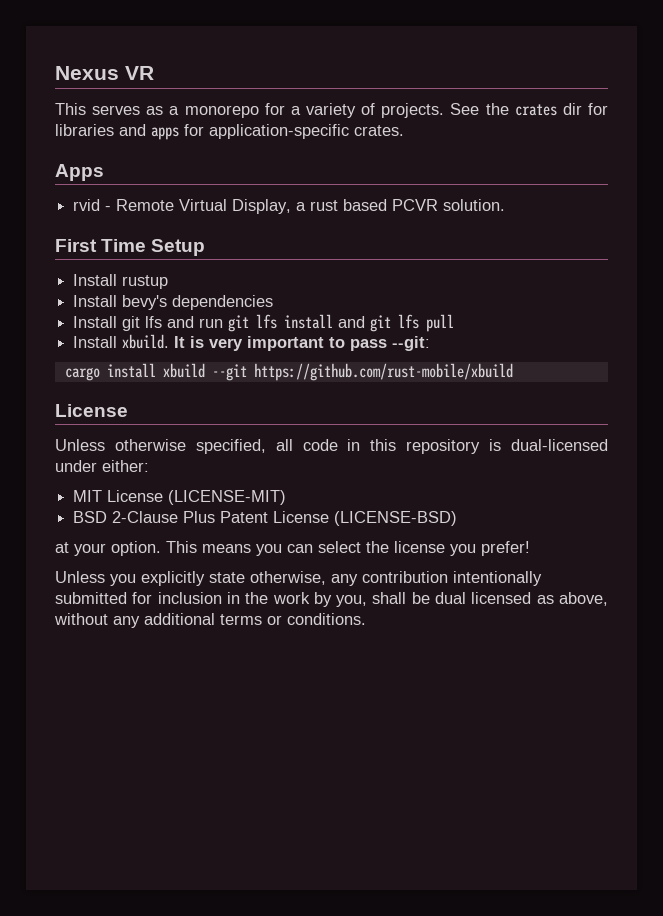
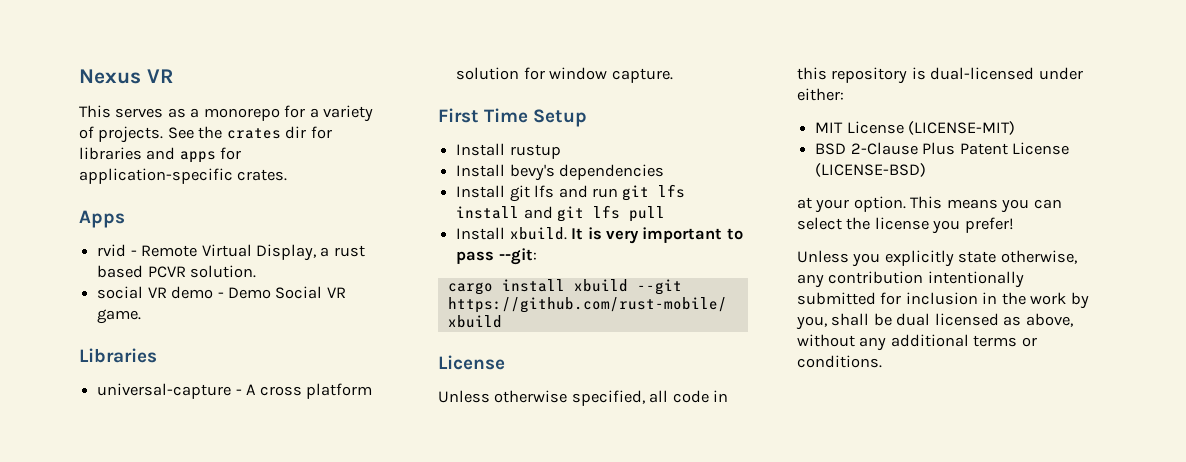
+ social VR demo - Demo Social VR game.
+ Libraries
+ universal-capture - A cross platform solution for window capture.

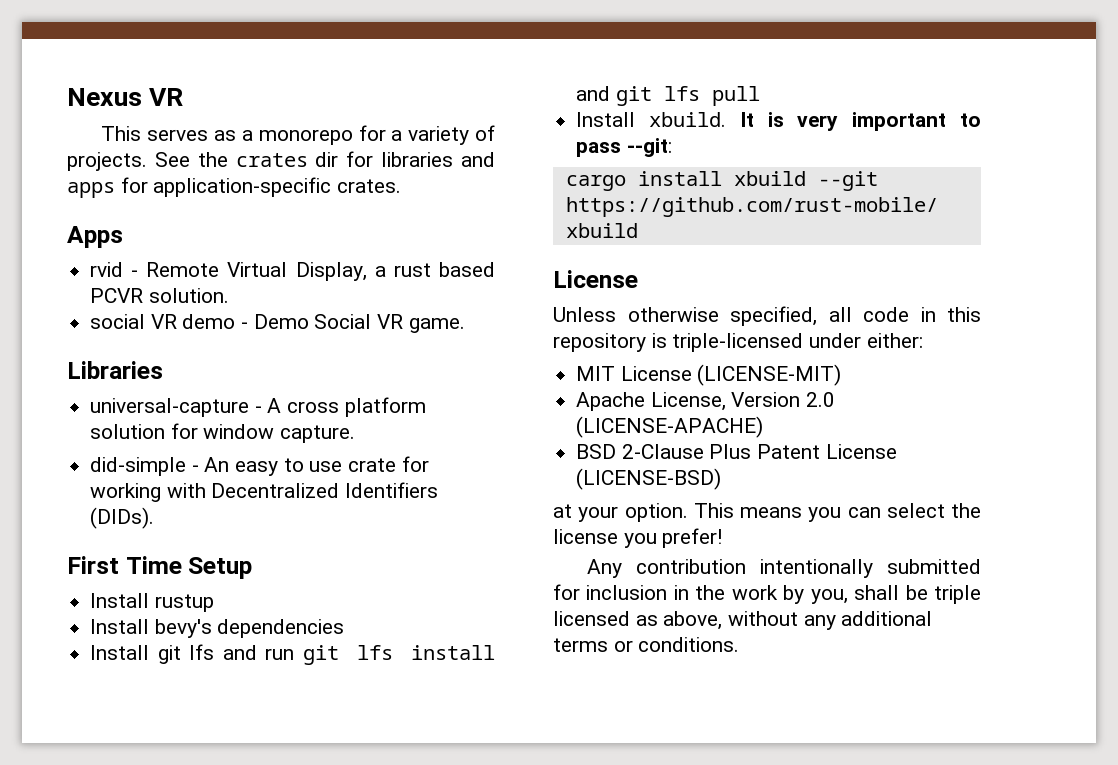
+ did-simple - An easy to use crate for working with Decentralized Identifiers (DIDs).
- Unless otherwise specified, all code in this repository is dual-licensed under either:
+ Unless otherwise specified, all code in this repository is triple-licensed under either:
+ Apache License, Version 2.0 (LICENSE-APACHE)
- Unless you explicitly state otherwise, any contribution intentionally submitted for inclusion in the work by you, shall be dual licensed as above, without any additional terms or conditions.
+ Any contribution intentionally submitted for inclusion in the work by you, shall be triple licensed as above, without any additional terms or conditions.

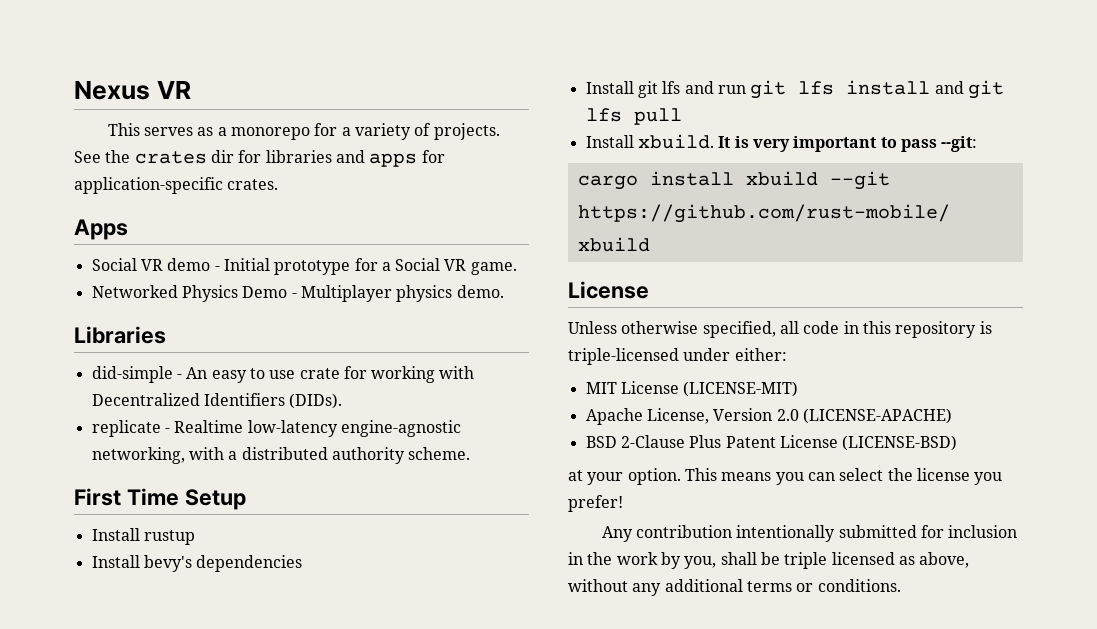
- rvid - Remote Virtual Display, a rust based PCVR solution.
- social VR demo - Demo Social VR game.
+ Social VR demo - Initial prototype for a Social VR game.
+ Networked Physics Demo - Multiplayer physics demo.
  Libraries
- universal-capture - A cross platform solution for window capture.
+ replicate - Realtime low-latency engine-agnostic networking, with a distributed authority scheme.

